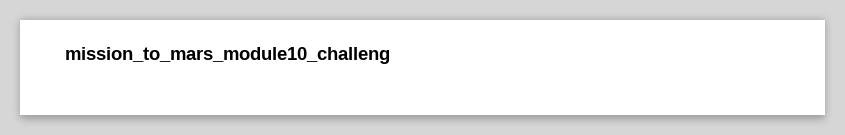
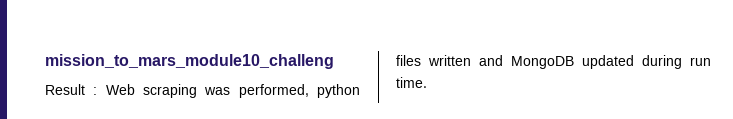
+ Result : Web scraping was performed, python files written and MongoDB updated during run time.

